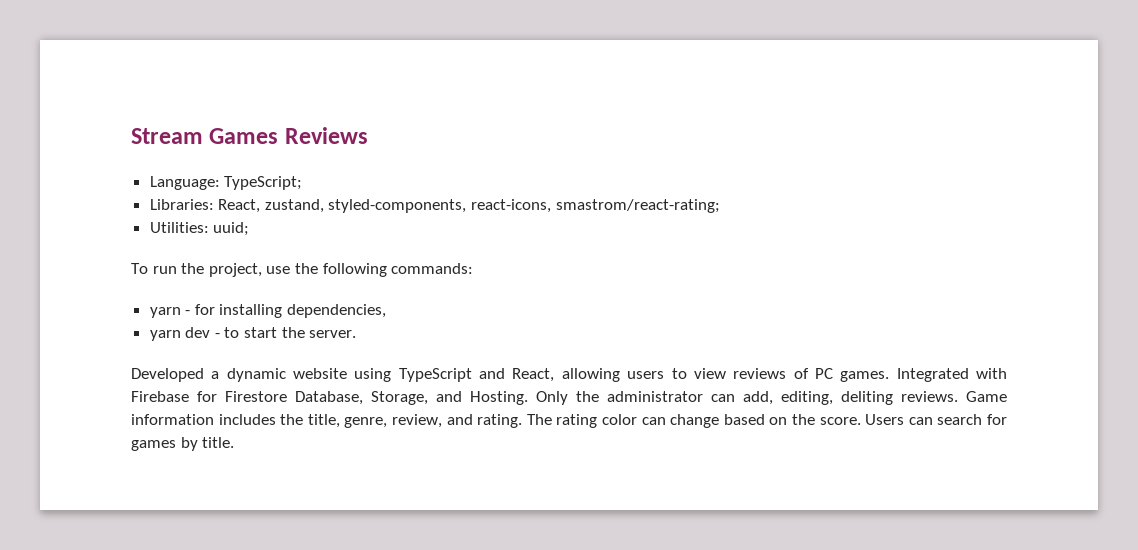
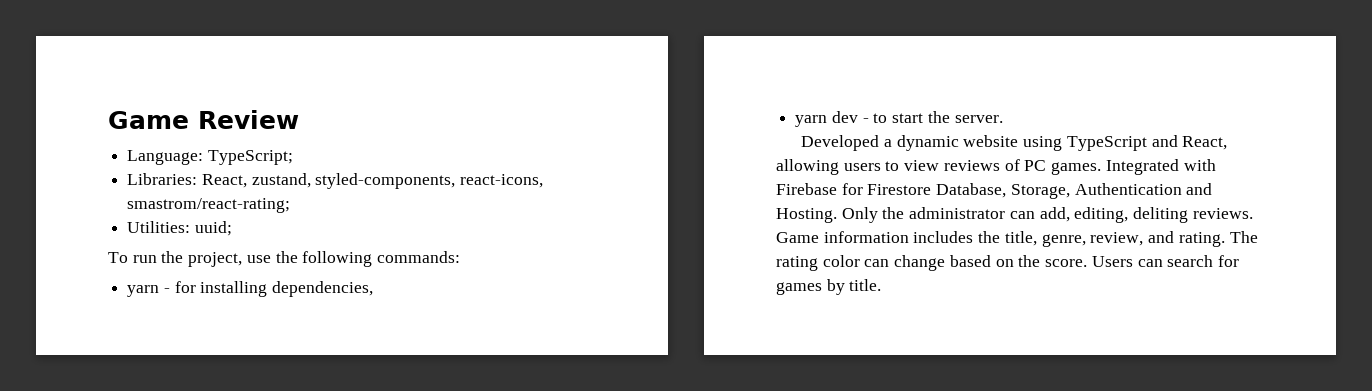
- Stream Games Reviews
+ Game Review
- Integrated with Firebase for Firestore Database, Storage, and Hosting.
+ Integrated with Firebase for Firestore Database, Storage, Authentication and Hosting.

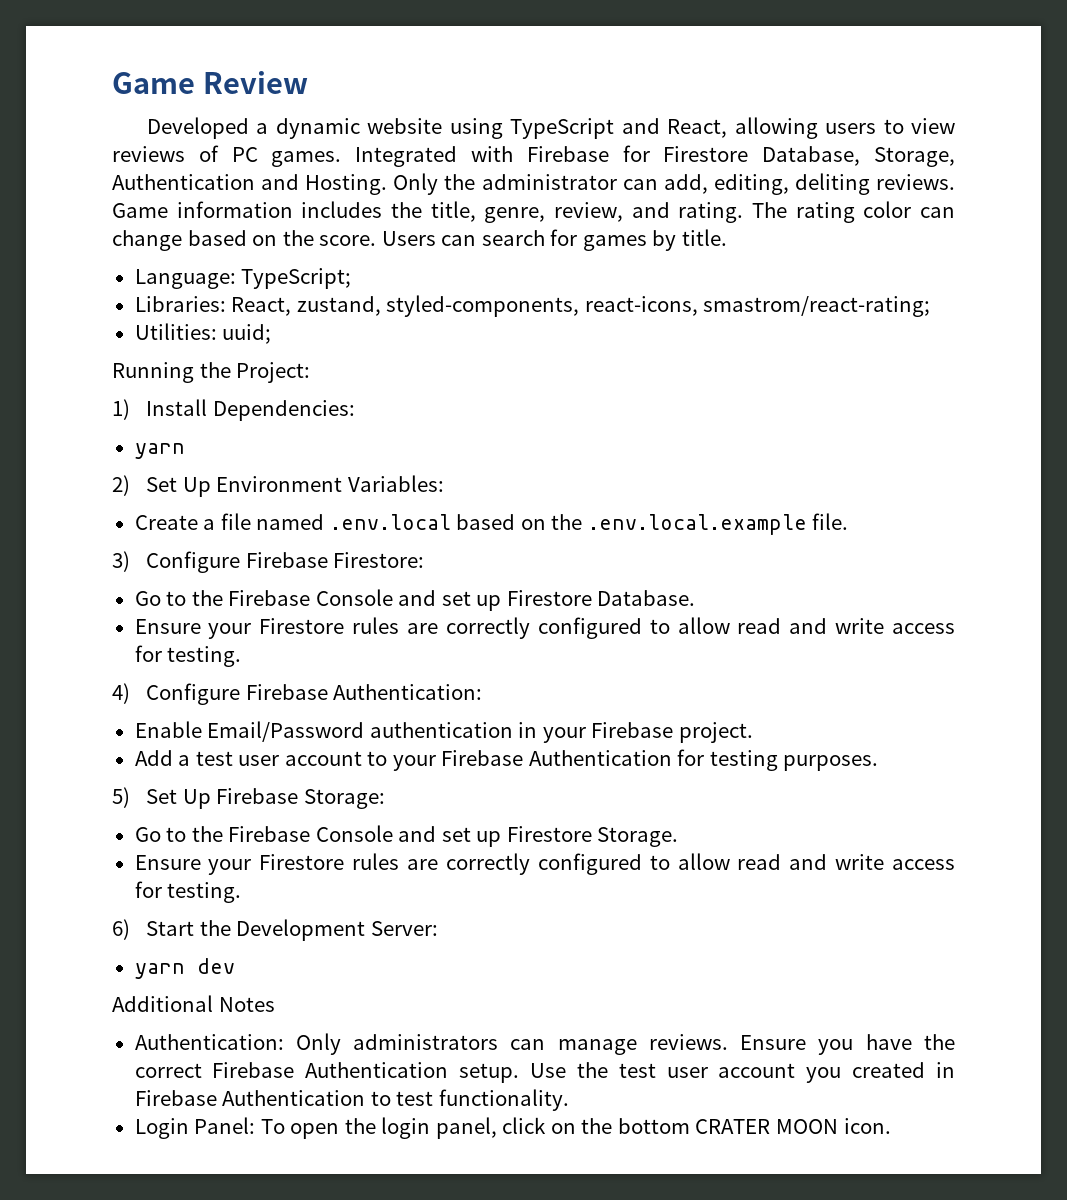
- Language: TypeScript;
- Libraries: React, zustand, styled-components, react-icons, smastrom/react-rating;
- Utilities: uuid;
- To run the project, use the following commands:
- yarn - for installing dependencies,
- yarn dev - to start the server.
+ Language: TypeScript;
+ Libraries: React, zustand, styled-components, react-icons, smastrom/react-rating;
+ Utilities: uuid;
+ Running the Project:
+ 1) Install Dependencies:
+ yarn
+ 2) Set Up Environment Variables:
+ Create a file named .env.local based on the .env.local.example file.
+ 3) Configure Firebase Firestore:
+ Go to the Firebase Console and set up Firestore Database.
+ Ensure your Firestore rules are correctly configured to allow read and write access for testing.
+ 4) Configure Firebase Authentication:
+ Enable Email/Password authentication in your Firebase project.
+ Add a test user account to your Firebase Authentication for testing purposes.
+ 5) Set Up Firebase Storage:
+ Go to the Firebase Console and set up Firestore Storage.
+ Ensure your Firestore rules are correctly configured to allow read and write access for testing.
+ 6) Start the Development Server:
+ yarn dev
+ Additional Notes
+ Authentication: Only administrators can manage reviews. Ensure you have the correct Firebase Authentication setup. Use the test user account you created in Firebase Authentication to test functionality.
+ Login Panel: To open the login panel, click on the bottom CRATER MOON icon.

